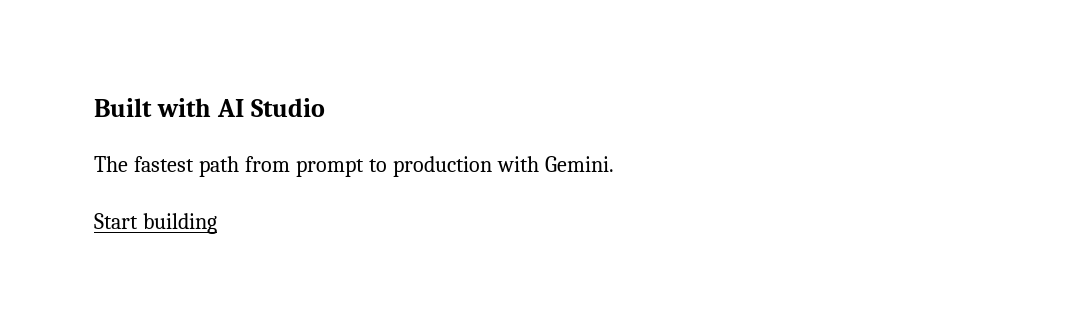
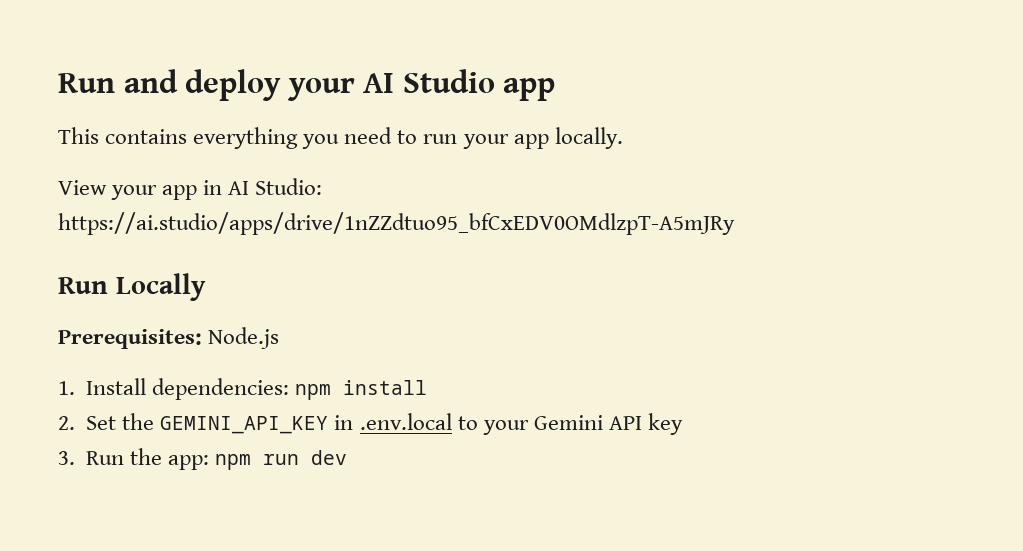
- Built with AI Studio
- The fastest path from prompt to production with Gemini.
- Start building
+ Run and deploy your AI Studio app
+ This contains everything you need to run your app locally.
+ View your app in AI Studio: https://ai.studio/apps/drive/1nZZdtuo95_bfCxEDV0OMdlzpT-A5mJRy
+ Run Locally
+ Prerequisites: Node.js
+ 1. Install dependencies: npm install
+ 2. Set the GEMINI_API_KEY in .env.local to your Gemini API key
+ 3. Run the app: npm run dev

